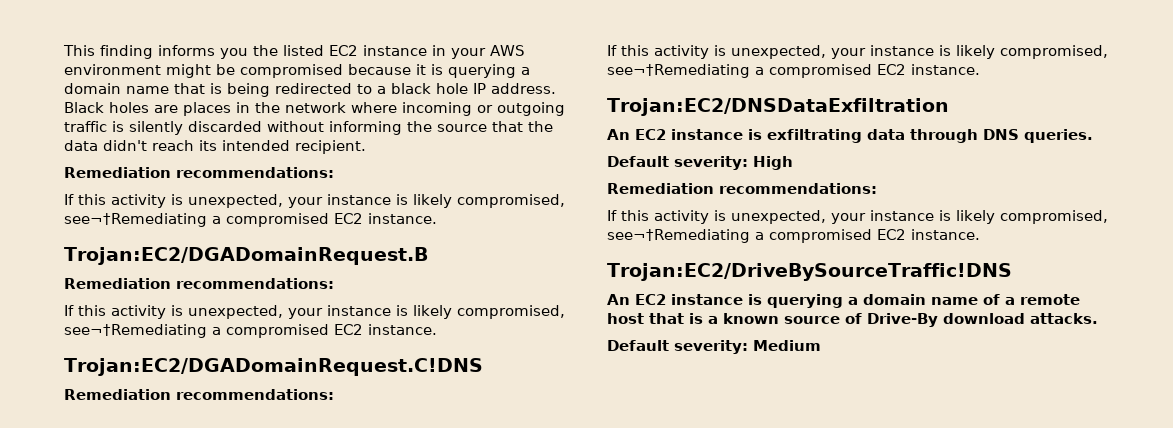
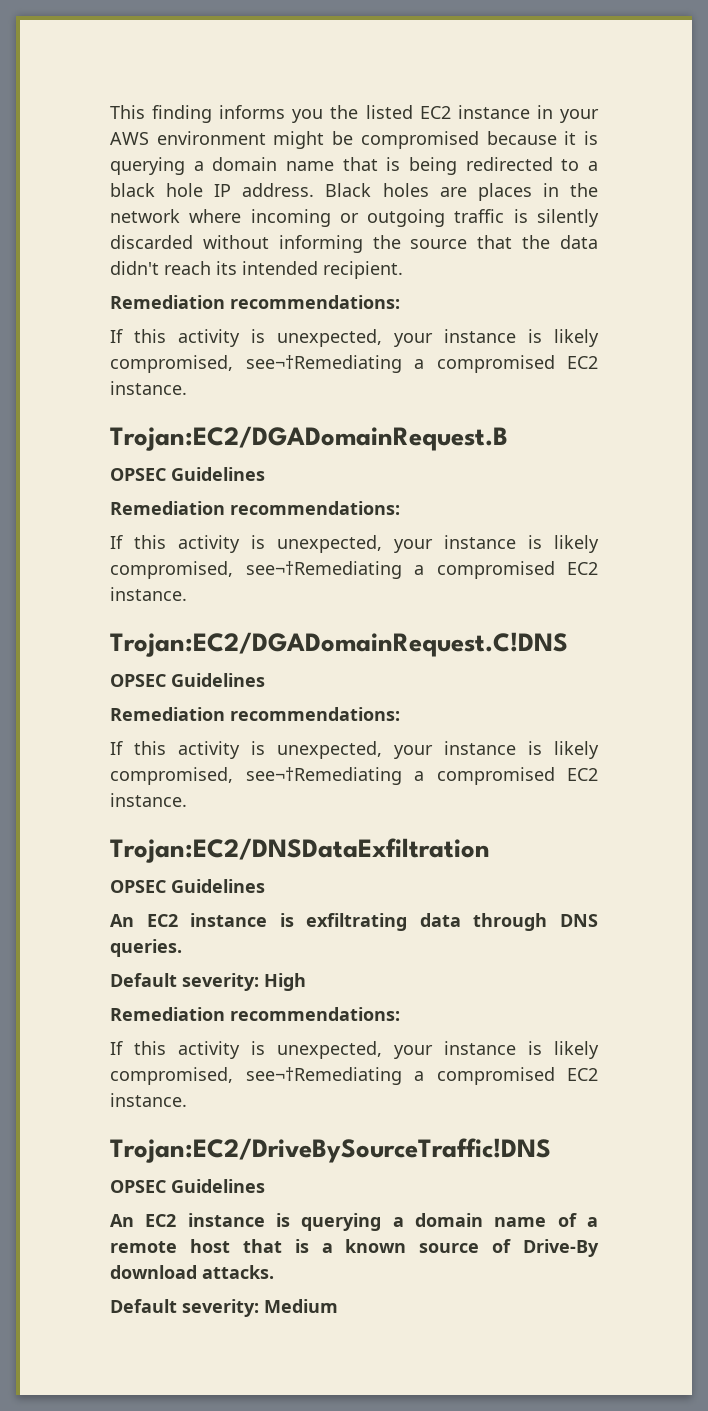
  Trojan:EC2/DGADomainRequest.B
+ OPSEC Guidelines
  Trojan:EC2/DGADomainRequest.C!DNS
+ OPSEC Guidelines
  Trojan:EC2/DNSDataExfiltration
+ OPSEC Guidelines
  Trojan:EC2/DriveBySourceTraffic!DNS
+ OPSEC Guidelines

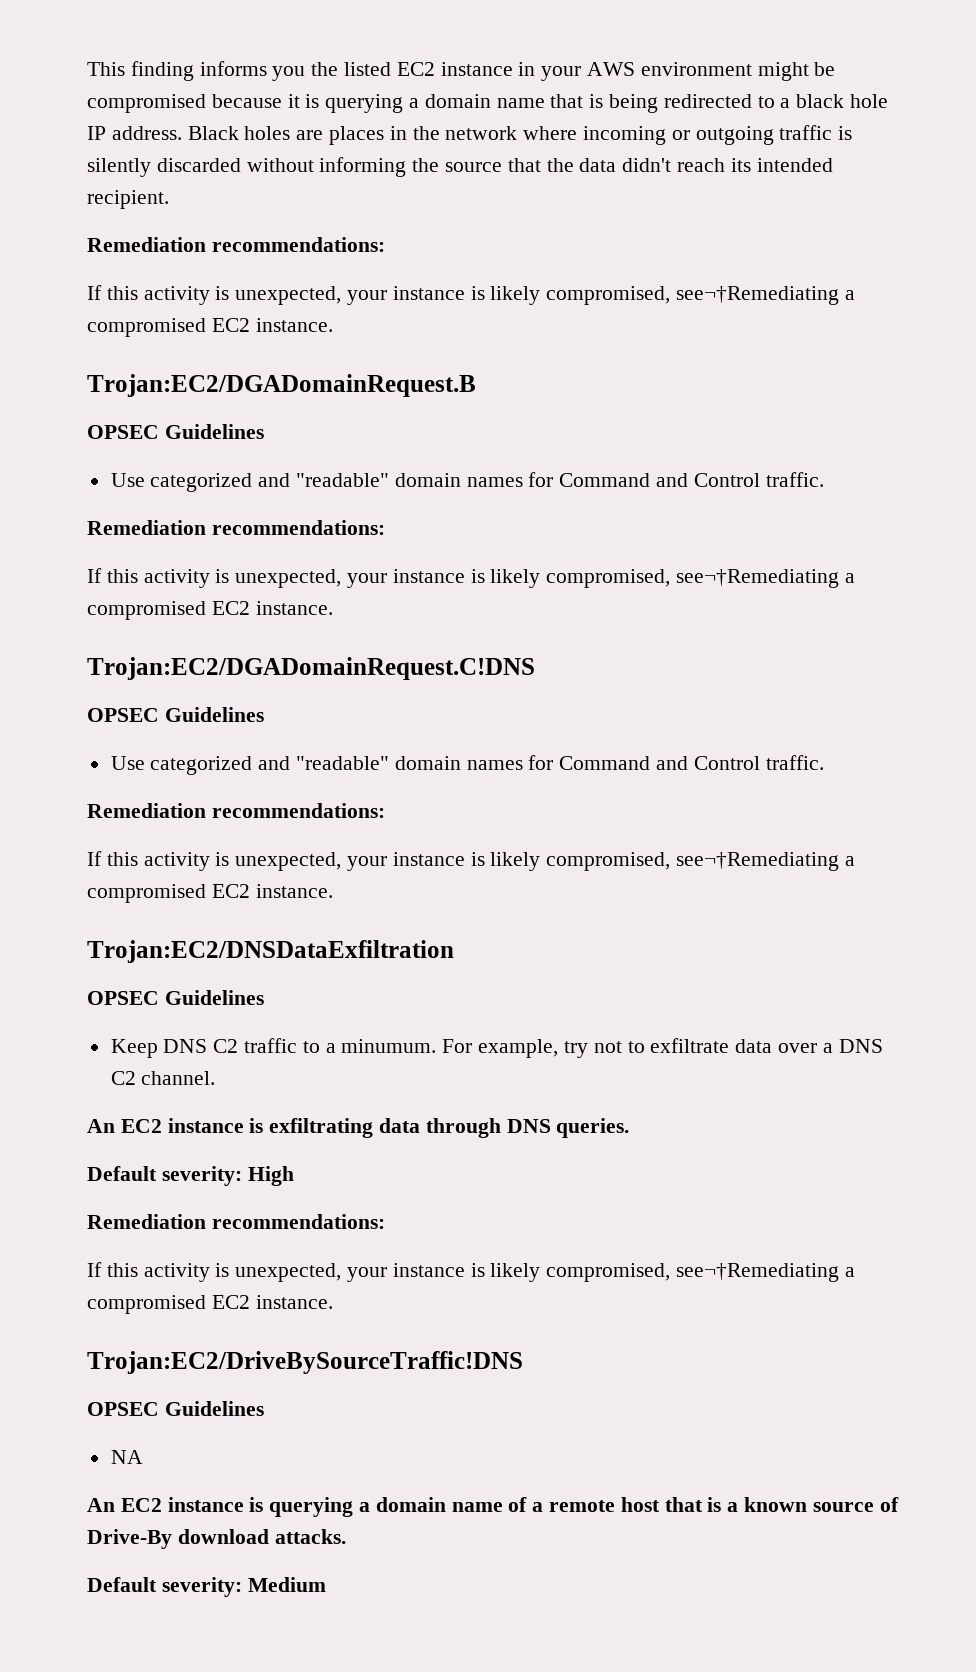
  Trojan:EC2/DGADomainRequest.B
  OPSEC Guidelines
+ Use categorized and "readable" domain names for Command and Control traffic.
  Trojan:EC2/DGADomainRequest.C!DNS
  OPSEC Guidelines
+ Use categorized and "readable" domain names for Command and Control traffic.
+ Keep DNS C2 traffic to a minumum. For example, try not to exfiltrate data over a DNS C2 channel.
+ NA

